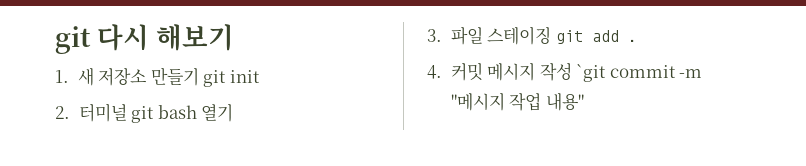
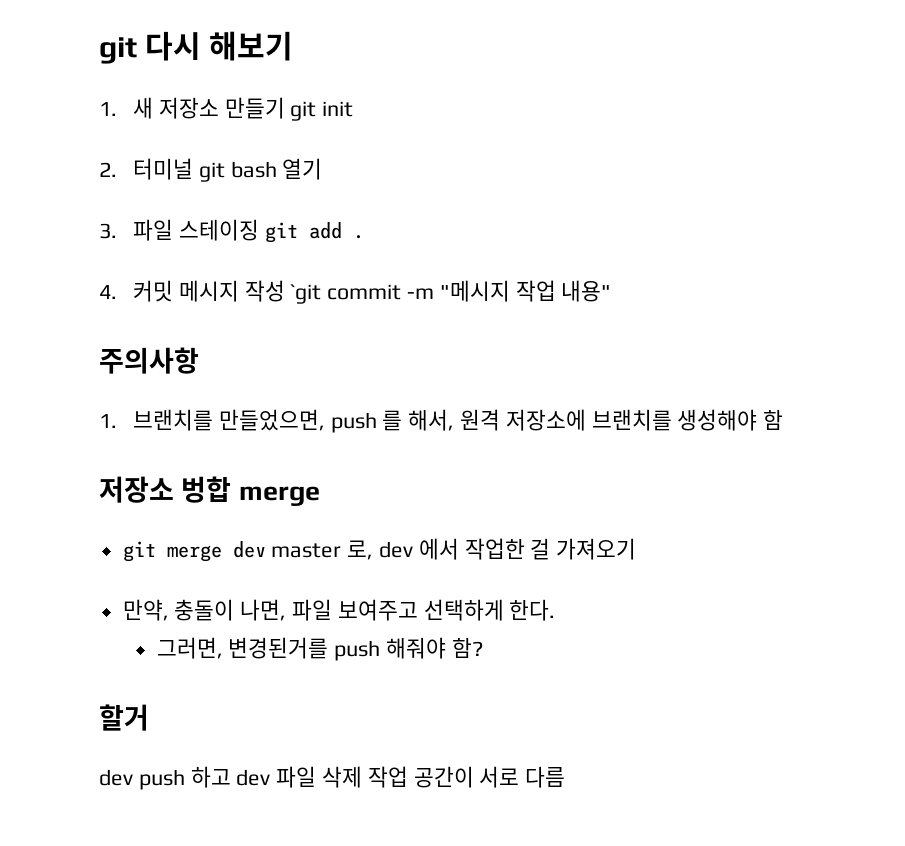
+ 주의사항
+ 1. 브랜치를 만들었으면, push 를 해서, 원격 저장소에 브랜치를 생성해야 함
+ 저장소 벙합 merge
+ git merge dev master 로, dev 에서 작업한 걸 가져오기
+ 만약, 충돌이 나면, 파일 보여주고 선택하게 한다.
+ 그러면, 변경된거를 push 해줘야 함?
+ 할거
+ dev push 하고 dev 파일 삭제 작업 공간이 서로 다름

